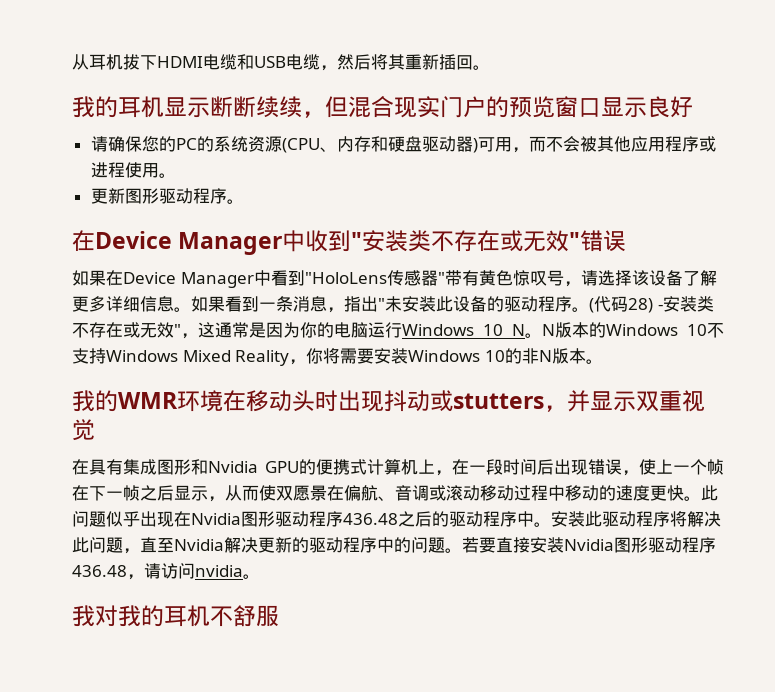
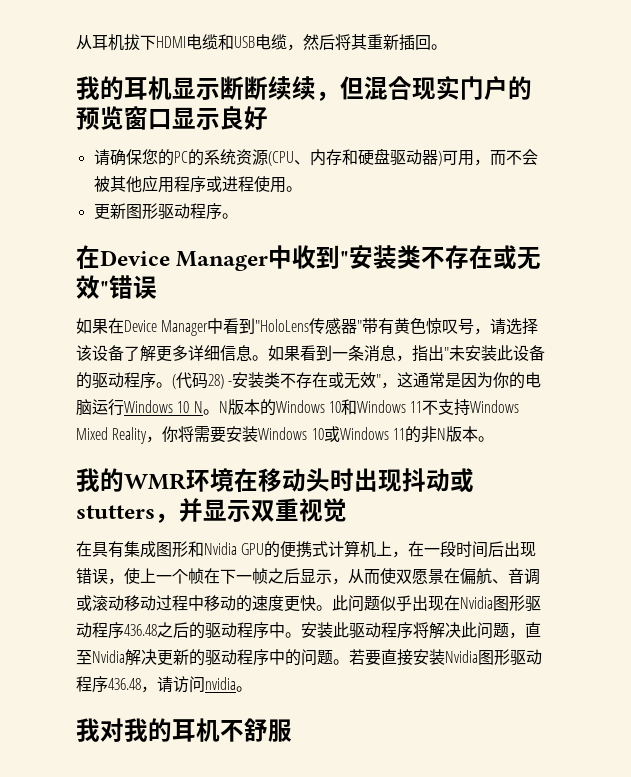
- N版本的Windows 10不支持Windows Mixed Reality，你将需要安装Windows 10的非N版本。
+ N版本的Windows 10和Windows 11不支持Windows Mixed Reality，你将需要安装Windows 10或Windows 11的非N版本。

